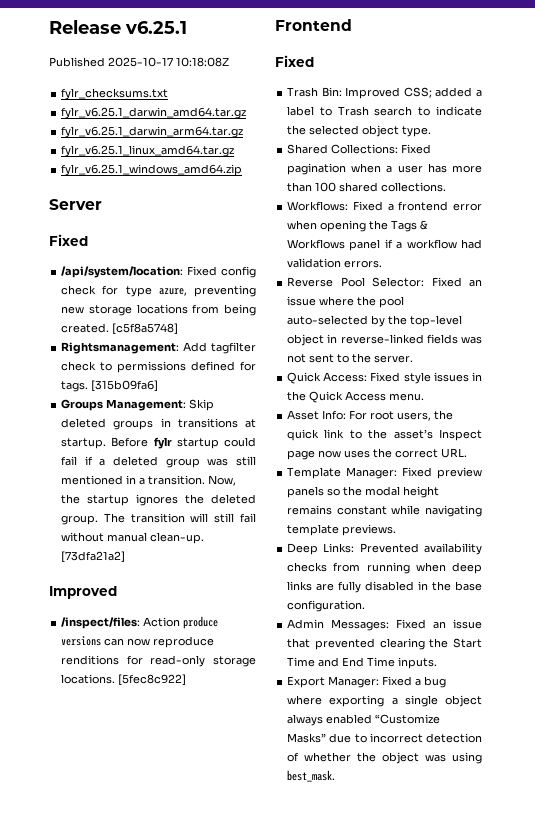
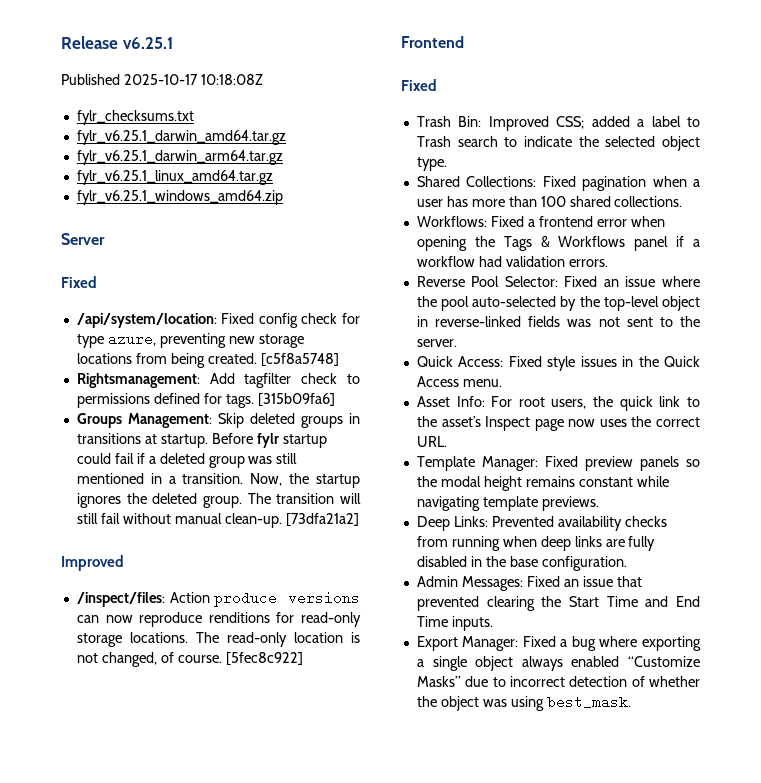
+ The read-only location is not changed, of course.

